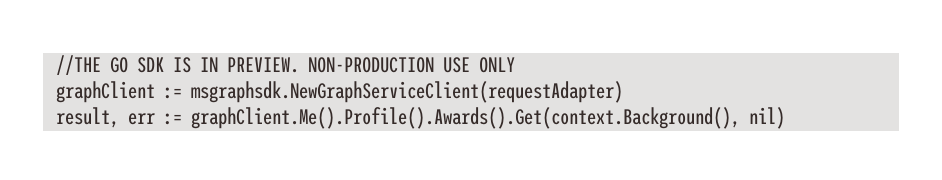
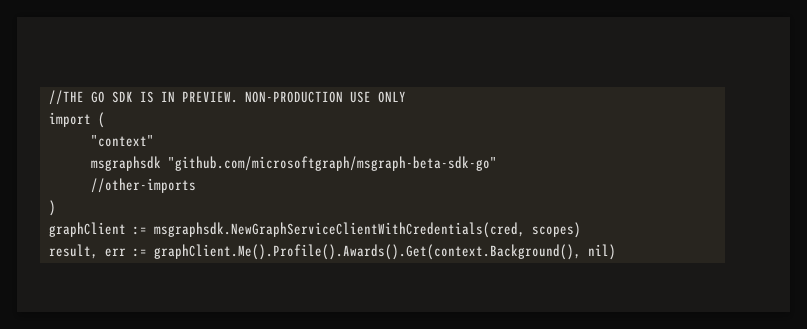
+ import (
+ "context"
+ msgraphsdk "github.com/microsoftgraph/msgraph-beta-sdk-go"
+ //other-imports
+ )
- graphClient := msgraphsdk.NewGraphServiceClient(requestAdapter)
+ graphClient := msgraphsdk.NewGraphServiceClientWithCredentials(cred, scopes)

